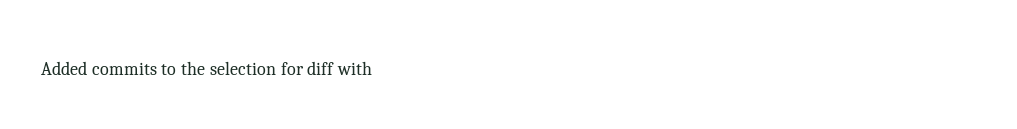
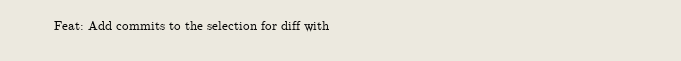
- Added commits to the selection for diff with
+ Feat: Add commits to the selection for diff with

